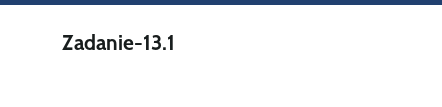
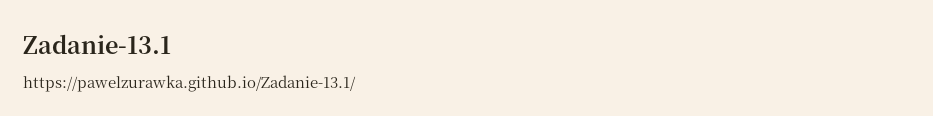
+ https://pawelzurawka.github.io/Zadanie-13.1/

